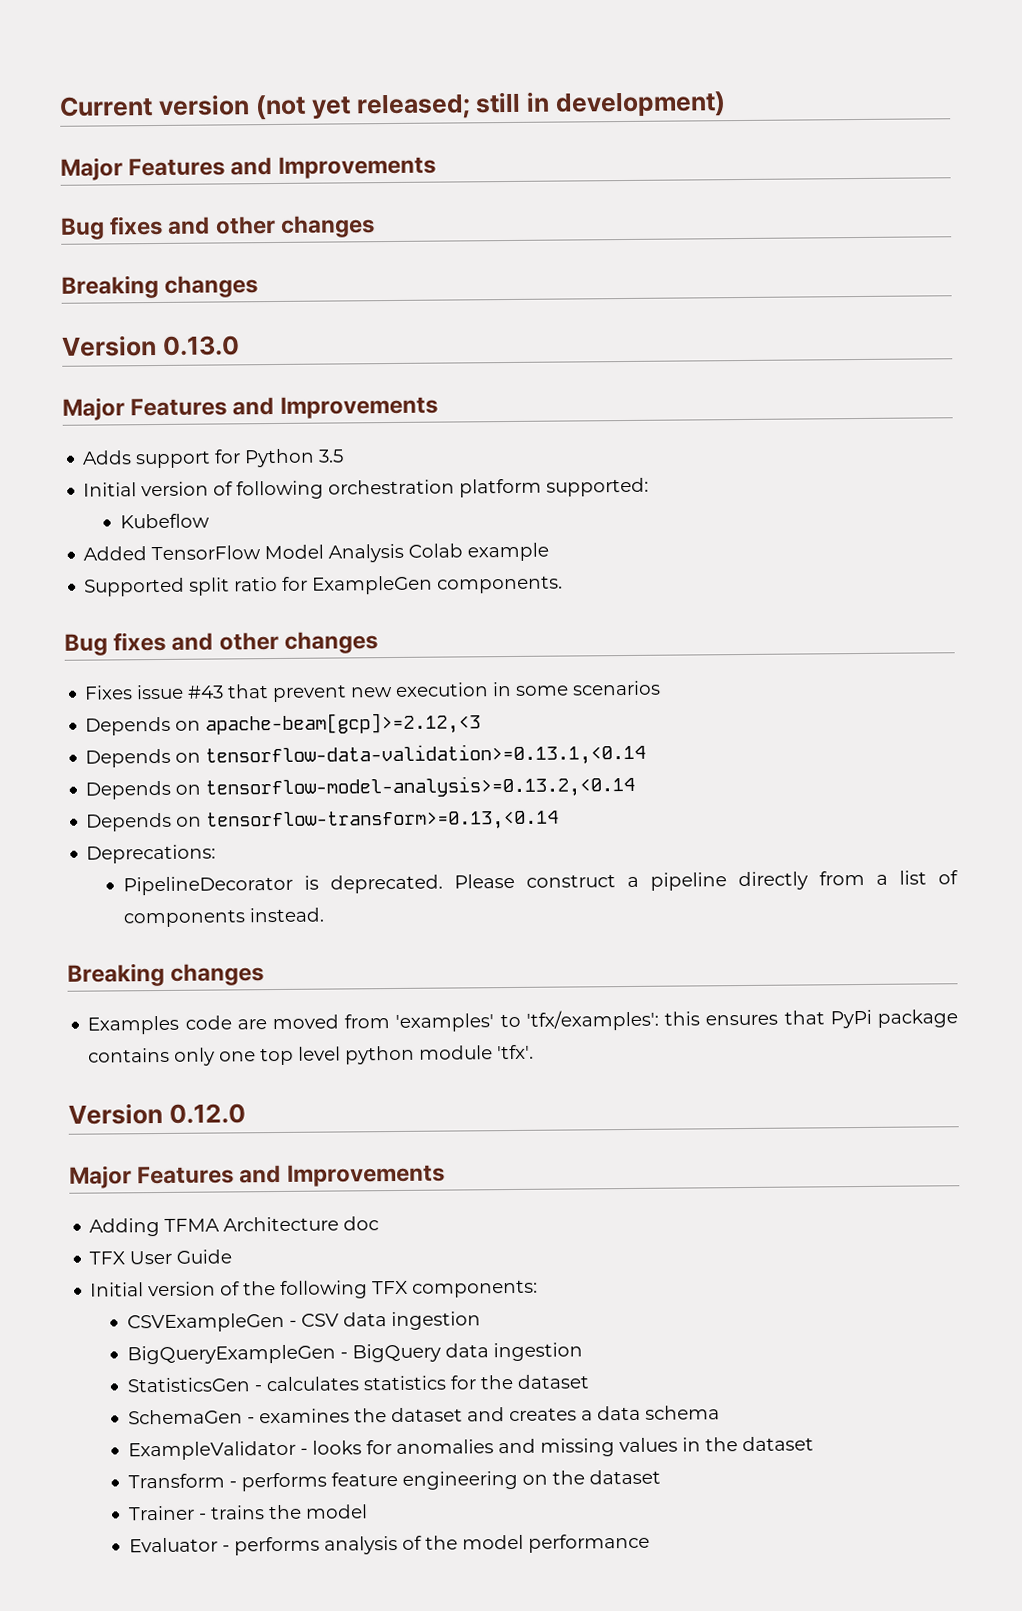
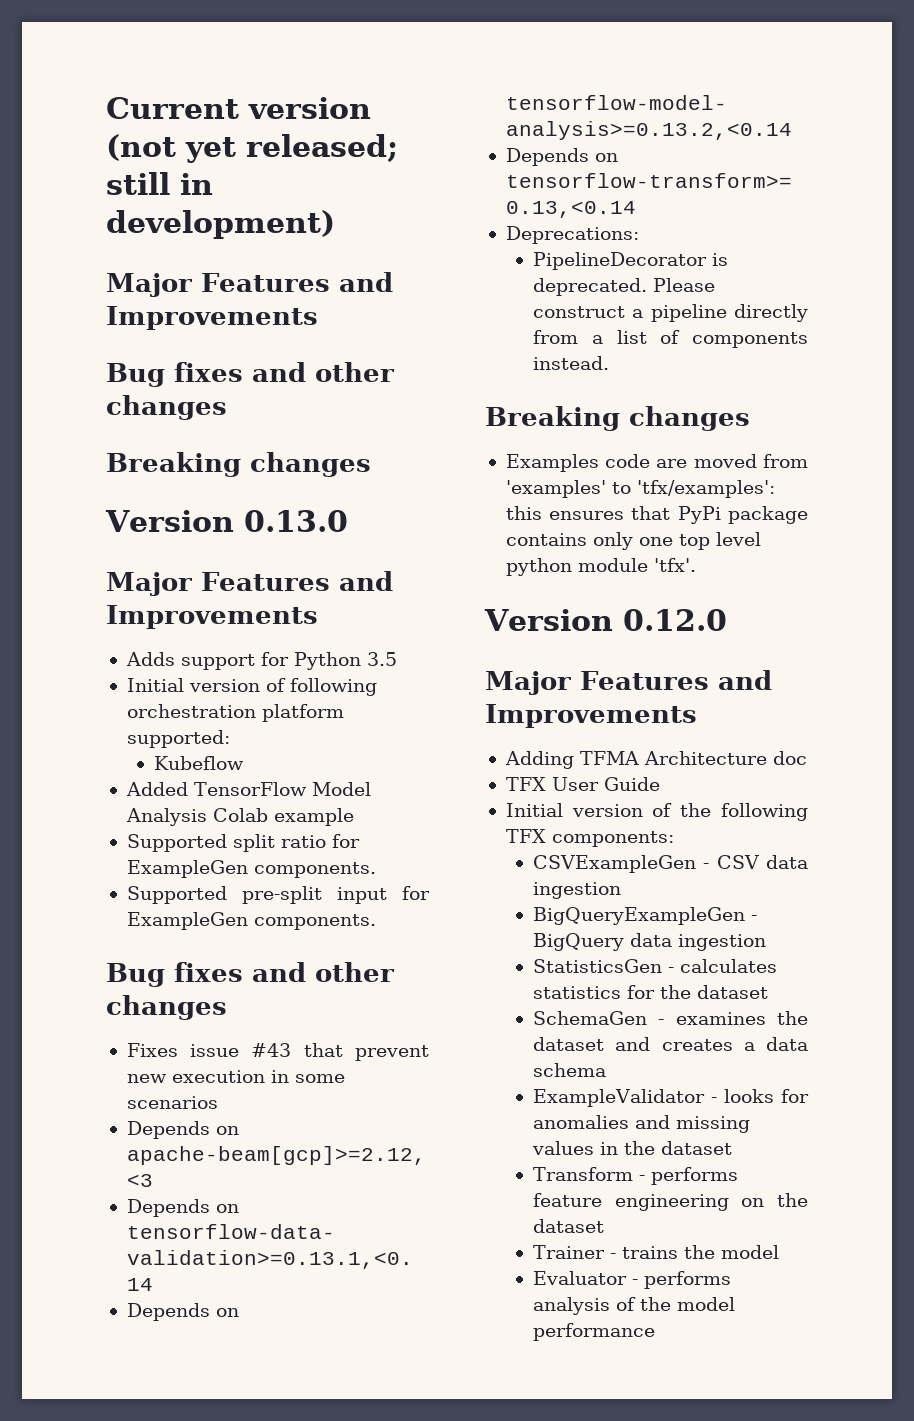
+ Supported pre-split input for ExampleGen components.

